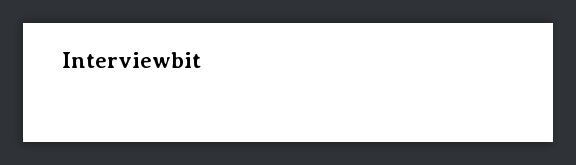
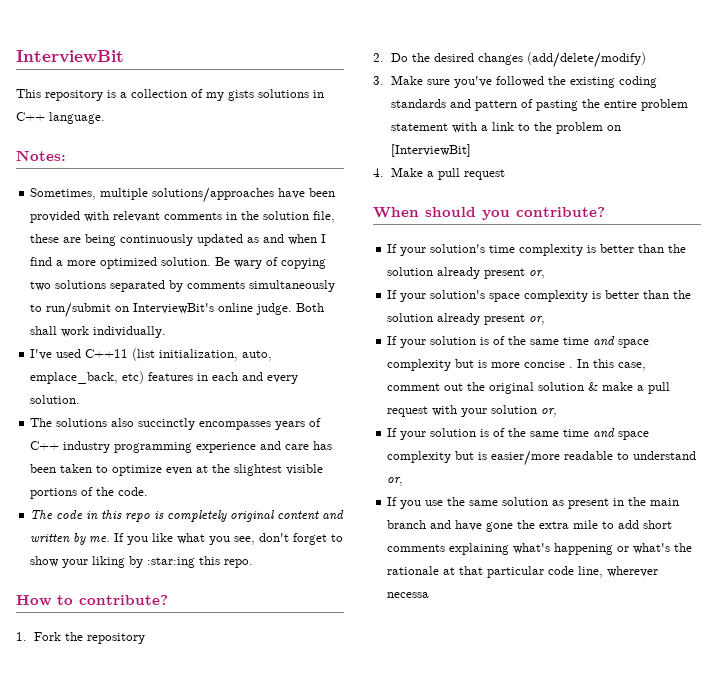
- Interviewbit
+ InterviewBit
+ This repository is a collection of my gists solutions in C++ language.
+ Notes:
+ Sometimes, multiple solutions/approaches have been provided with relevant comments in the solution file, these are being continuously updated as and when I find a more optimized solution. Be wary of copying two solutions separated by comments simultaneously to run/submit on InterviewBit's online judge. Both shall work individually.
+ I've used C++11 (list initialization, auto, emplace_back, etc) features in each and every solution.
+ The solutions also succinctly encompasses years of C++ industry programming experience and care has been taken to optimize even at the slightest visible portions of the code.
+ The code in this repo is completely original content and written by me. If you like what you see, don't forget to show your liking by :star:ing this repo.
+ How to contribute?
+ 1. Fork the repository
+ 2. Do the desired changes (add/delete/modify)
+ 3. Make sure you've followed the existing coding standards and pattern of pasting the entire problem statement with a link to the problem on [InterviewBit]
+ 4. Make a pull request
+ When should you contribute?
+ If your solution's time complexity is better than the solution already present or,
+ If your solution's space complexity is better than the solution already present or,
+ If your solution is of the same time and space complexity but is more concise . In this case, comment out the original solution & make a pull request with your solution or,
+ If your solution is of the same time and space complexity but is easier/more readable to understand or,
+ If you use the same solution as present in the main branch and have gone the extra mile to add short comments explaining what's happening or what's the rationale at that particular code line, wherever necessa

